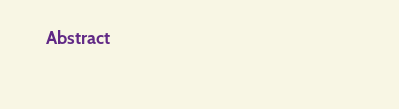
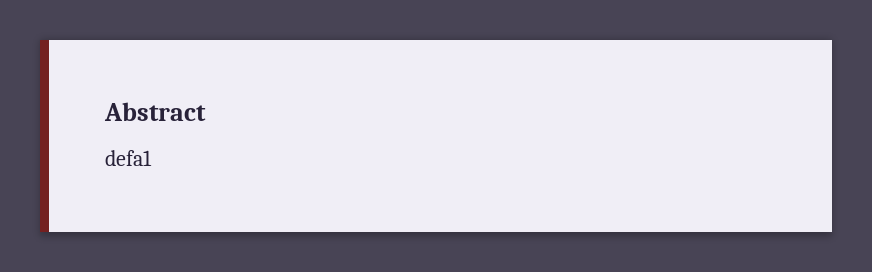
+ defa1

